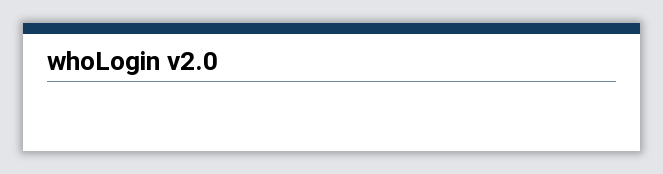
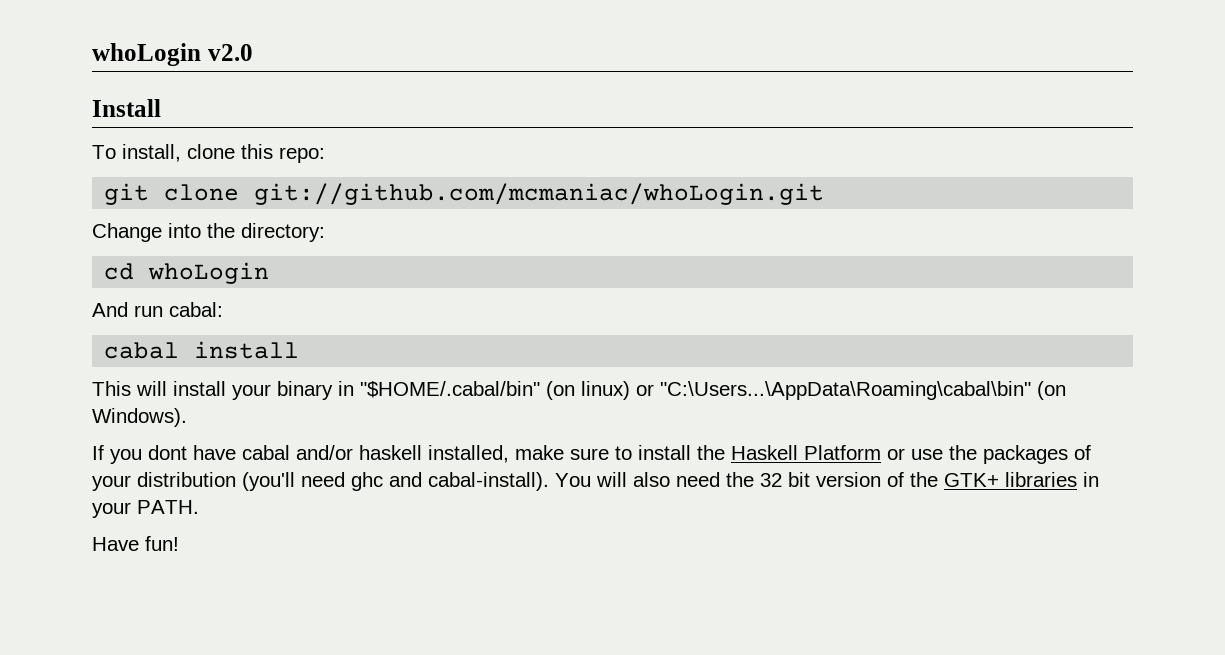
+ Install
+ To install, clone this repo:
+ git clone git://github.com/mcmaniac/whoLogin.git
+ Change into the directory:
+ cd whoLogin
+ And run cabal:
+ cabal install
+ This will install your binary in "$HOME/.cabal/bin" (on linux) or "C:\Users...\AppData\Roaming\cabal\bin" (on Windows).
+ If you dont have cabal and/or haskell installed, make sure to install the Haskell Platform or use the packages of your distribution (you'll need ghc and cabal-install). You will also need the 32 bit version of the GTK+ libraries in your PATH.
+ Have fun!

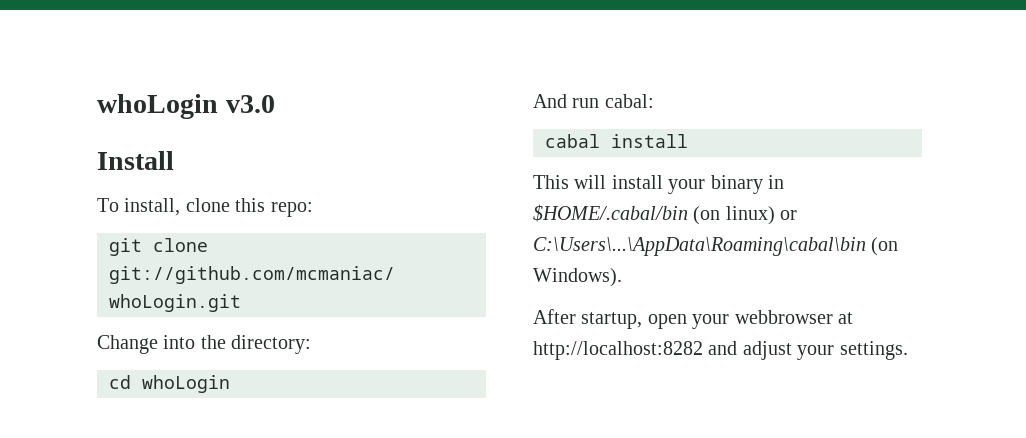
- whoLogin v2.0
+ whoLogin v3.0
- This will install your binary in "$HOME/.cabal/bin" (on linux) or "C:\Users...\AppData\Roaming\cabal\bin" (on Windows).
+ This will install your binary in $HOME/.cabal/bin (on linux) or C:\Users\...\AppData\Roaming\cabal\bin (on Windows).
- If you dont have cabal and/or haskell installed, make sure to install the Haskell Platform or use the packages of your distribution (you'll need ghc and cabal-install). You will also need the 32 bit version of the GTK+ libraries in your PATH.
- Have fun!
+ After startup, open your webbrowser at http://localhost:8282 and adjust your settings.

